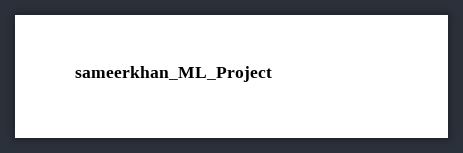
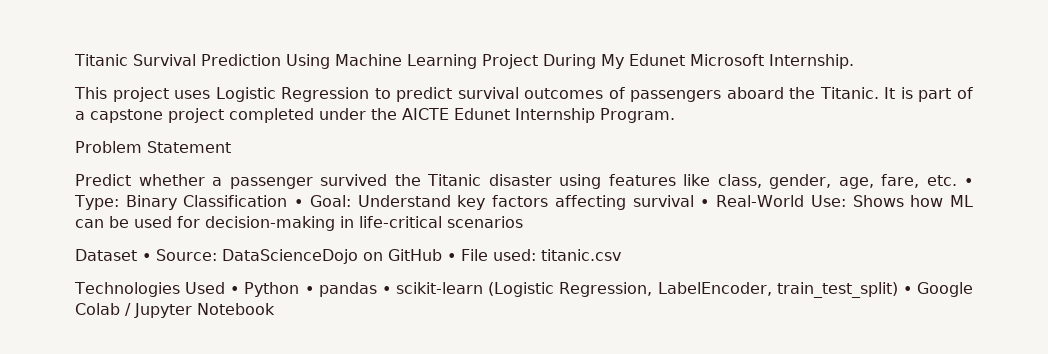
- sameerkhan_ML_Project
+ Titanic Survival Prediction Using Machine Learning Project During My Edunet Microsoft Internship.
+ This project uses Logistic Regression to predict survival outcomes of passengers aboard the Titanic. It is part of a capstone project completed under the AICTE Edunet Internship Program.
+ Problem Statement
+ Predict whether a passenger survived the Titanic disaster using features like class, gender, age, fare, etc. • Type: Binary Classification • Goal: Understand key factors affecting survival • Real-World Use: Shows how ML can be used for decision-making in life-critical scenarios
+ Dataset • Source: DataScienceDojo on GitHub • File used: titanic.csv
+ Technologies Used • Python • pandas • scikit-learn (Logistic Regression, LabelEncoder, train_test_split) • Google Colab / Jupyter Notebook

